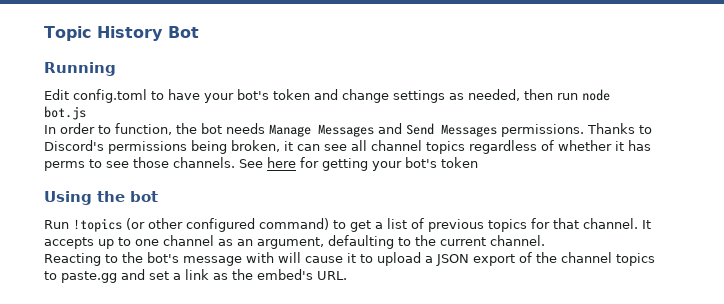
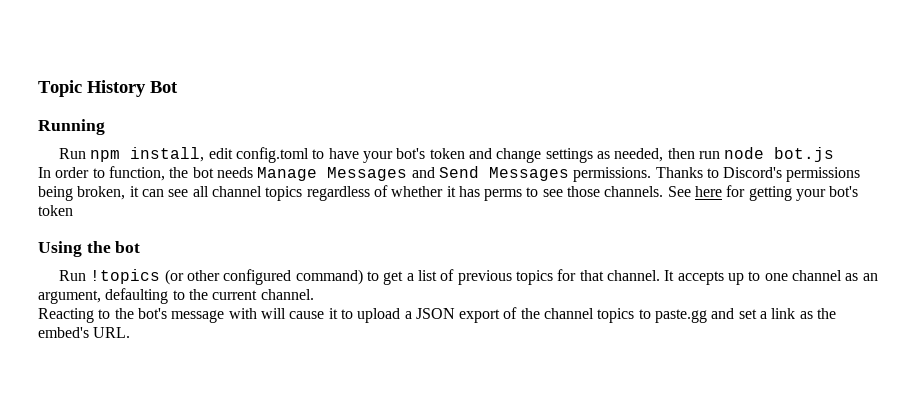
- Edit config.toml to have your bot's token and change settings as needed, then run node bot.js
+ Run npm install, edit config.toml to have your bot's token and change settings as needed, then run node bot.js

